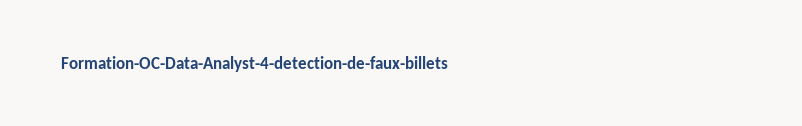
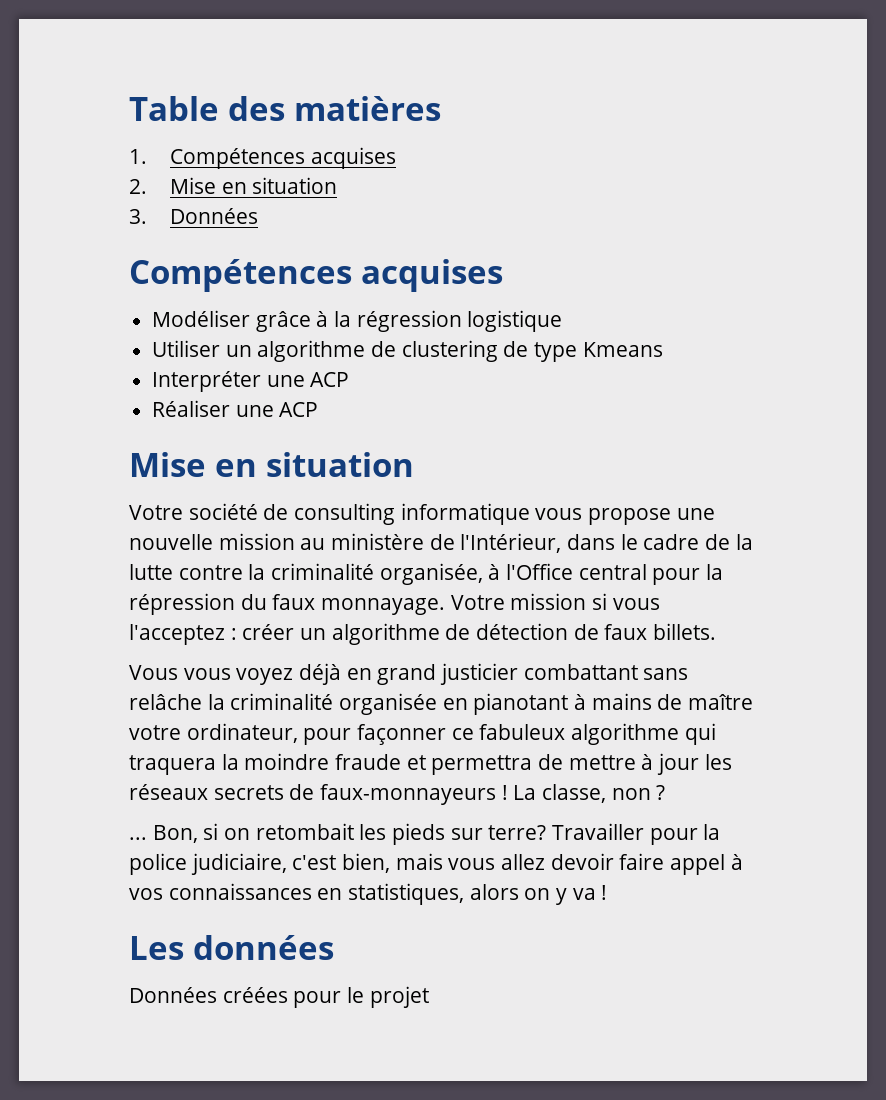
- Formation-OC-Data-Analyst-4-detection-de-faux-billets
+ Table des matières
+ 1. Compétences acquises
+ 2. Mise en situation
+ 3. Données
+ Compétences acquises
+ Modéliser grâce à la régression logistique
+ Utiliser un algorithme de clustering de type Kmeans
+ Interpréter une ACP
+ Réaliser une ACP
+ Mise en situation
+ Votre société de consulting informatique vous propose une nouvelle mission au ministère de l'Intérieur, dans le cadre de la lutte contre la criminalité organisée, à l'Office central pour la répression du faux monnayage. Votre mission si vous l'acceptez : créer un algorithme de détection de faux billets.
+ Vous vous voyez déjà en grand justicier combattant sans relâche la criminalité organisée en pianotant à mains de maître votre ordinateur, pour façonner ce fabuleux algorithme qui traquera la moindre fraude et permettra de mettre à jour les réseaux secrets de faux-monnayeurs ! La classe, non ?
+ ... Bon, si on retombait les pieds sur terre? Travailler pour la police judiciaire, c'est bien, mais vous allez devoir faire appel à vos connaissances en statistiques, alors on y va !
+ Les données
+ Données créées pour le projet

